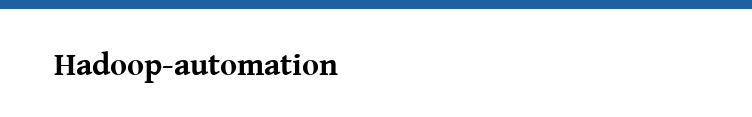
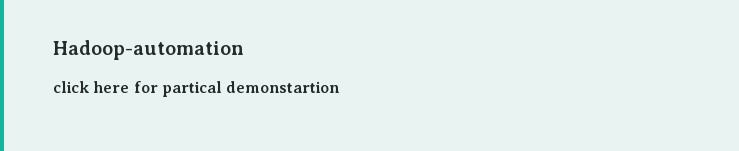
+ click here for partical demonstartion

